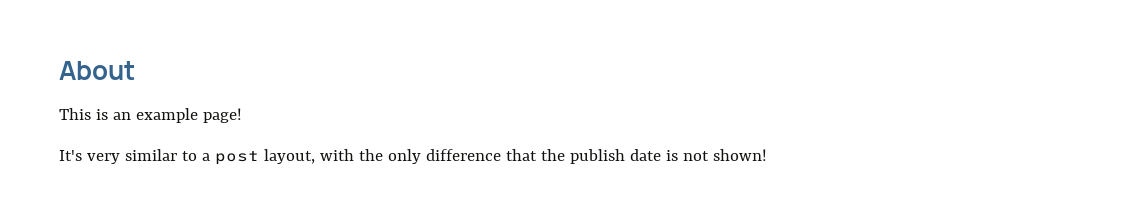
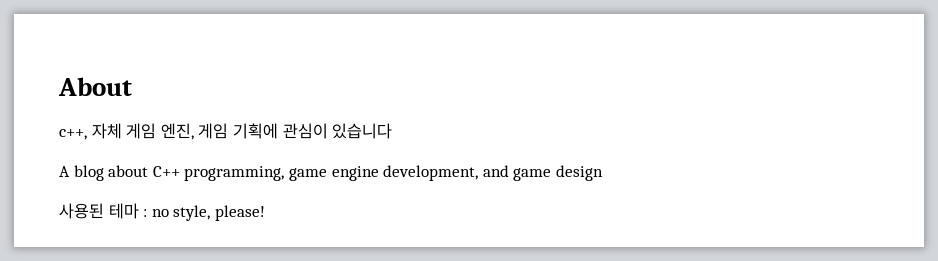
- This is an example page!
- It's very similar to a post layout, with the only difference that the publish date is not shown!
+ c++, 자체 게임 엔진, 게임 기획에 관심이 있습니다
+ A blog about C++ programming, game engine development, and game design
+ 사용된 테마 : no style, please!

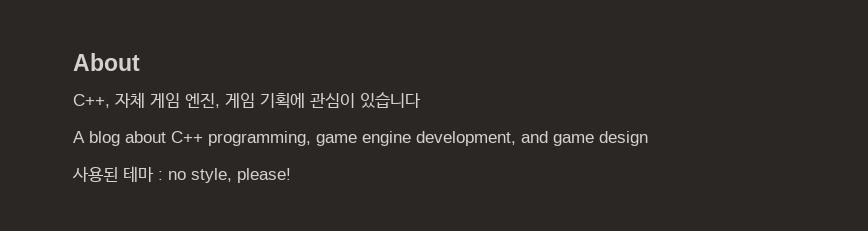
- c++, 자체 게임 엔진, 게임 기획에 관심이 있습니다
+ C++, 자체 게임 엔진, 게임 기획에 관심이 있습니다

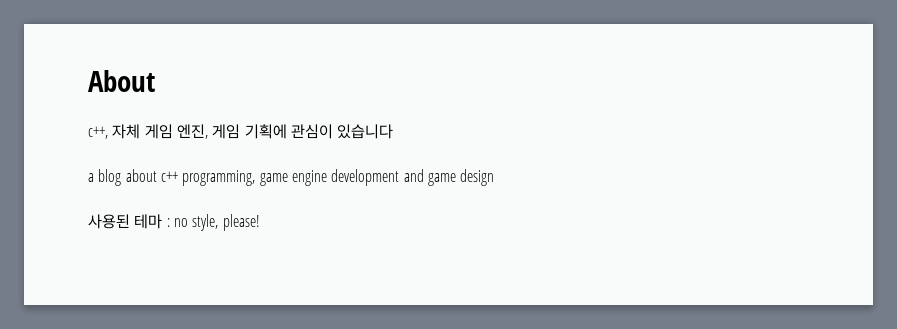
- C++, 자체 게임 엔진, 게임 기획에 관심이 있습니다
+ c++, 자체 게임 엔진, 게임 기획에 관심이 있습니다
- A blog about C++ programming, game engine development, and game design
+ a blog about c++ programming, game engine development and game design

